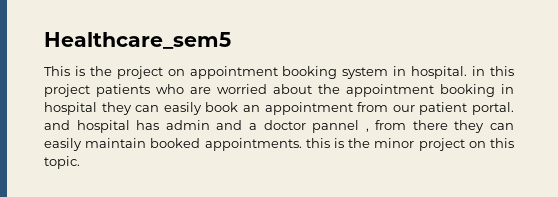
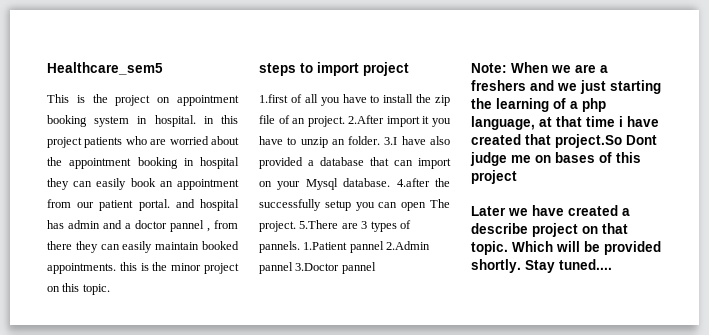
+ steps to import project
+ 1.first of all you have to install the zip file of an project. 2.After import it you have to unzip an folder. 3.I have also provided a database that can import on your Mysql database. 4.after the successfully setup you can open The project. 5.There are 3 types of pannels. 1.Patient pannel 2.Admin pannel 3.Doctor pannel
+ Note: When we are a freshers and we just starting the learning of a php language, at that time i have created that project.So Dont judge me on bases of this project
+ Later we have created a describe project on that topic. Which will be provided shortly. Stay tuned....

